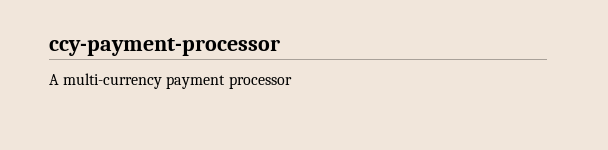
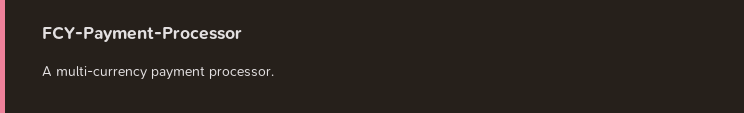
- ccy-payment-processor
+ FCY-Payment-Processor
- A multi-currency payment processor
+ A multi-currency payment processor.

